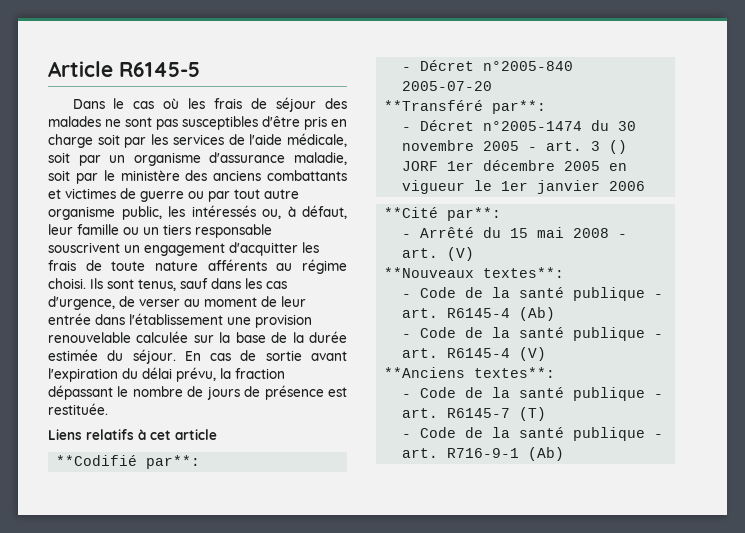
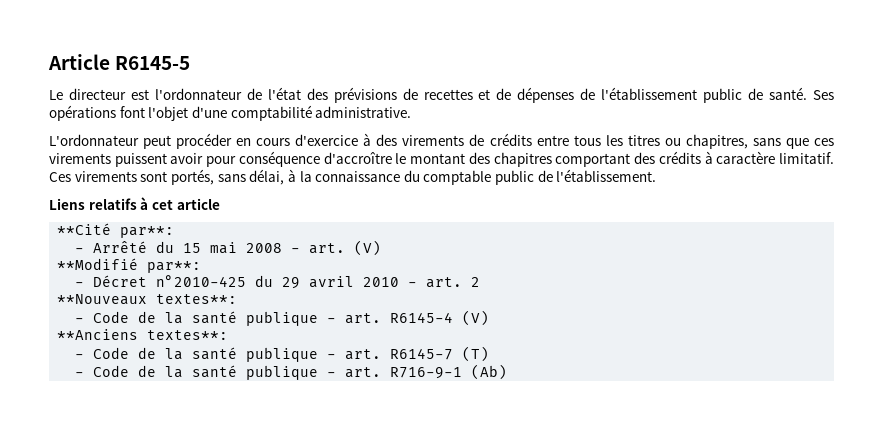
- Dans le cas où les frais de séjour des malades ne sont pas susceptibles d'être pris en charge soit par les services de l'aide médicale, soit par un organisme d'assurance maladie, soit par le ministère des anciens combattants et victimes de guerre ou par tout autre organisme public, les intéressés ou, à défaut, leur famille ou un tiers responsable souscrivent un engagement d'acquitter les frais de toute nature afférents au régime choisi. Ils sont tenus, sauf dans les cas d'urgence, de verser au moment de leur entrée dans l'établissement une provision renouvelable calculée sur la base de la durée estimée du séjour. En cas de sortie avant l'expiration du délai prévu, la fraction dépassant le nombre de jours de présence est restituée.
+ Le directeur est l'ordonnateur de l'état des prévisions de recettes et de dépenses de l'établissement public de santé. Ses opérations font l'objet d'une comptabilité administrative.
+ L'ordonnateur peut procéder en cours d'exercice à des virements de crédits entre tous les titres ou chapitres, sans que ces virements puissent avoir pour conséquence d'accroître le montant des chapitres comportant des crédits à caractère limitatif. Ces virements sont portés, sans délai, à la connaissance du comptable public de l'établissement.
- **Codifié par**:
- - Décret n°2005-840 2005-07-20
- **Transféré par**:
- - Décret n°2005-1474 du 30 novembre 2005 - art. 3 () JORF 1er décembre 2005 en vigueur le 1er janvier 2006
+ **Modifié par**:
+ - Décret n°2010-425 du 29 avril 2010 - art. 2
  **Nouveaux textes**:
- - Code de la santé publique - art. R6145-4 (Ab)

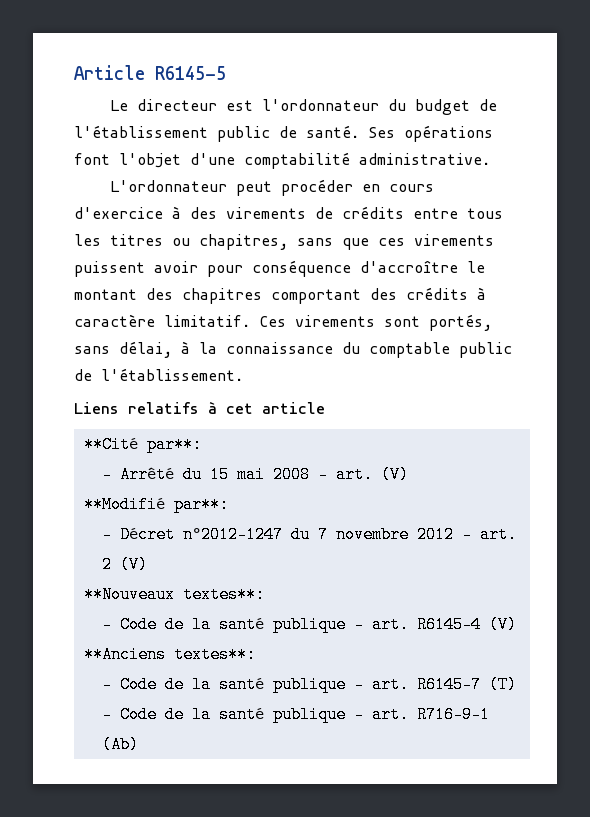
- Le directeur est l'ordonnateur de l'état des prévisions de recettes et de dépenses de l'établissement public de santé.
+ Le directeur est l'ordonnateur du budget de l'établissement public de santé.
- - Décret n°2010-425 du 29 avril 2010 - art. 2
+ - Décret n°2012-1247 du 7 novembre 2012 - art. 2 (V)

